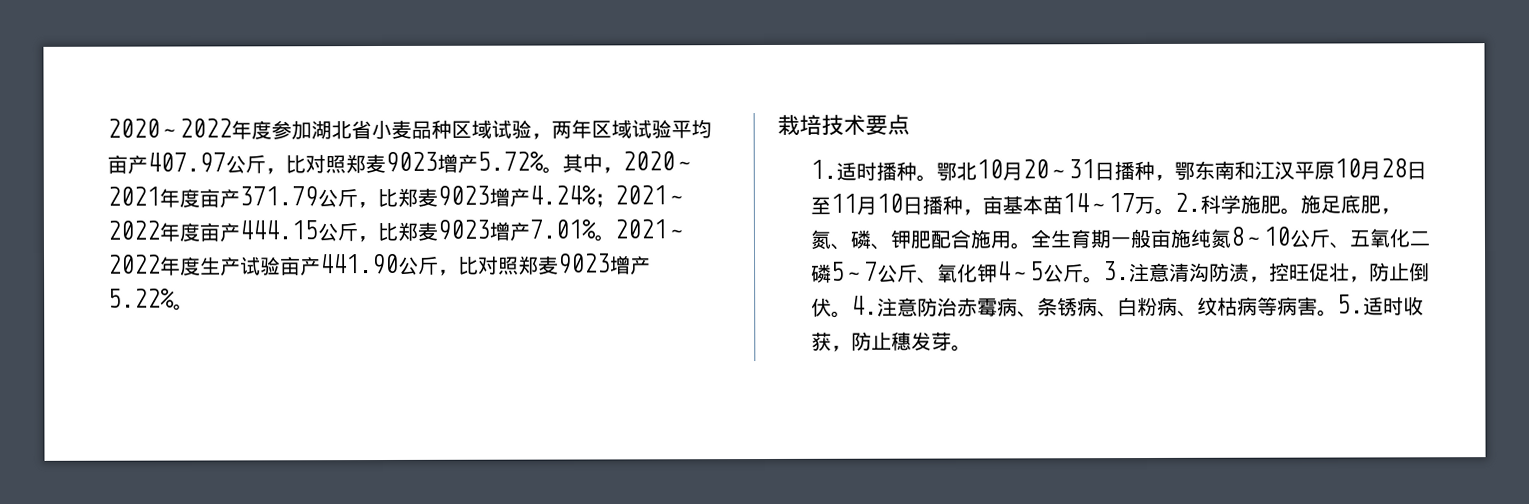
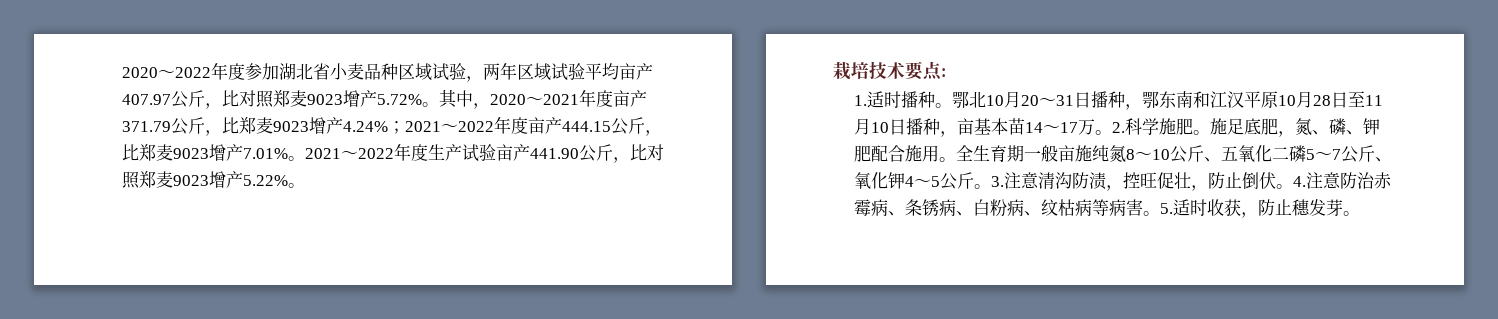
- 栽培技术要点
+ 栽培技术要点:

